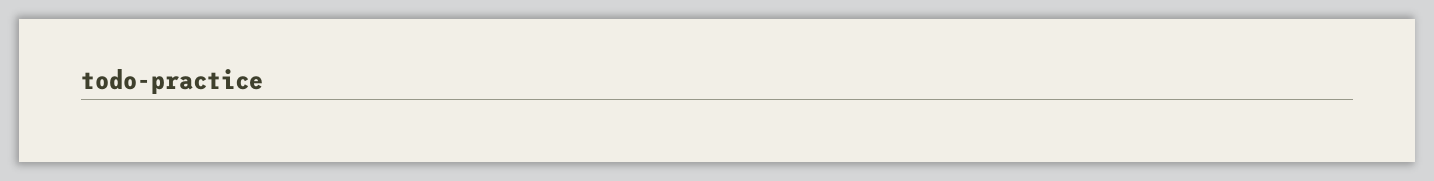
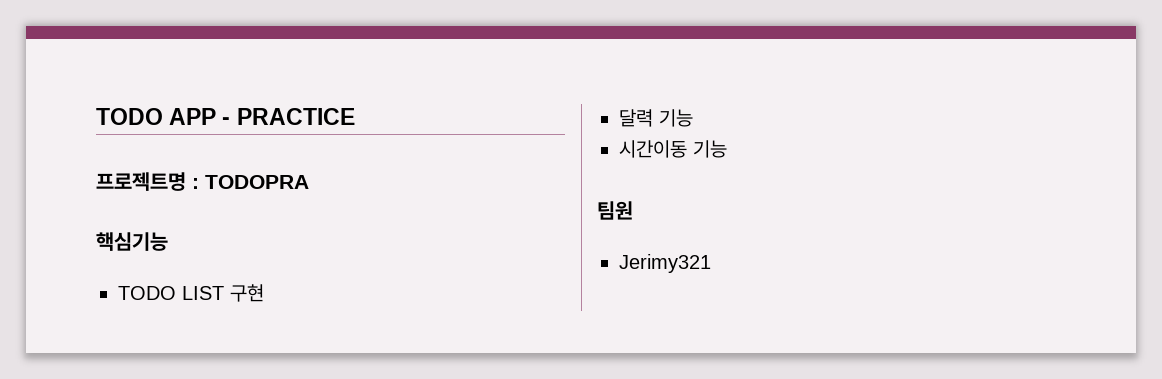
- todo-practice
+ TODO APP - PRACTICE
+ 프로젝트명 : TODOPRA
+ 핵심기능
+ TODO LIST 구현
+ 달력 기능
+ 시간이동 기능
+ 팀원
+ Jerimy321

